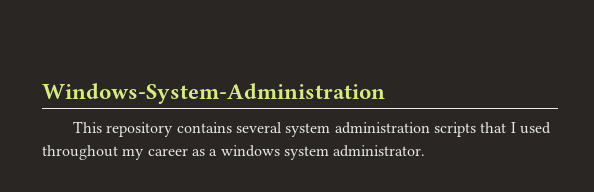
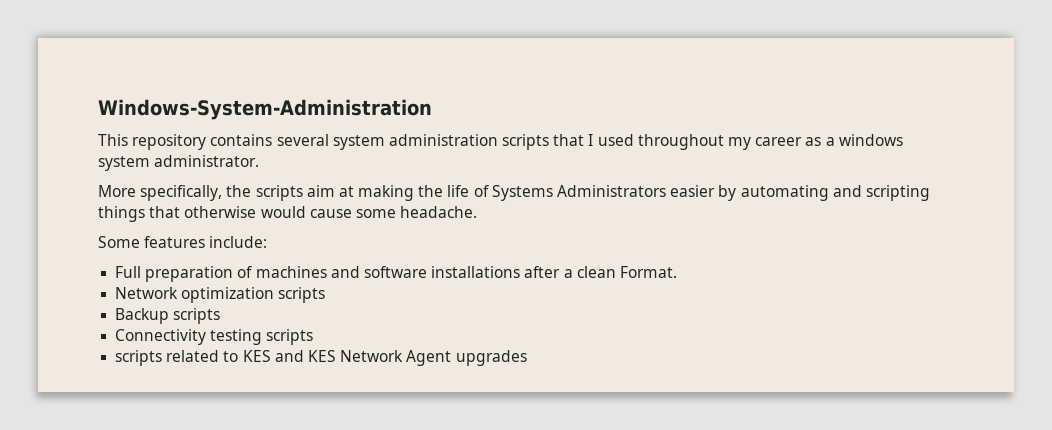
+ More specifically, the scripts aim at making the life of Systems Administrators easier by automating and scripting things that otherwise would cause some headache.
+ Some features include:
+ Full preparation of machines and software installations after a clean Format.
+ Network optimization scripts
+ Backup scripts
+ Connectivity testing scripts
+ scripts related to KES and KES Network Agent upgrades

